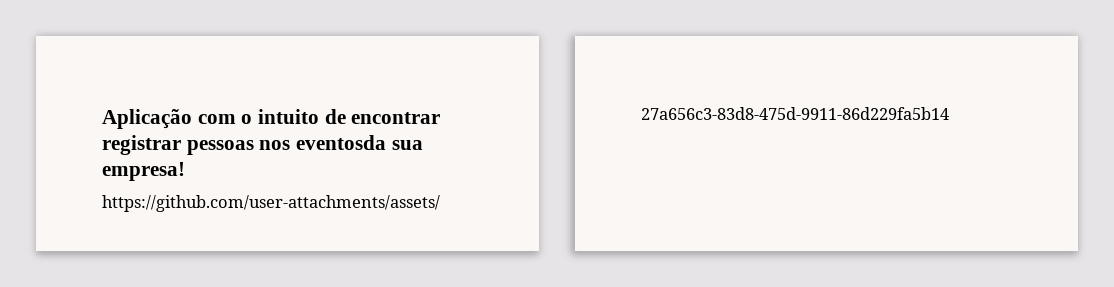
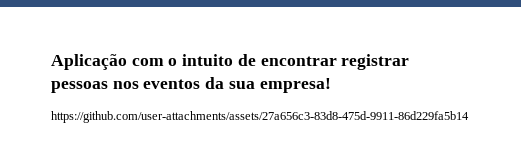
- Aplicação com o intuito de encontrar registrar pessoas nos eventosda sua empresa!
+ Aplicação com o intuito de encontrar registrar pessoas nos eventos da sua empresa!

